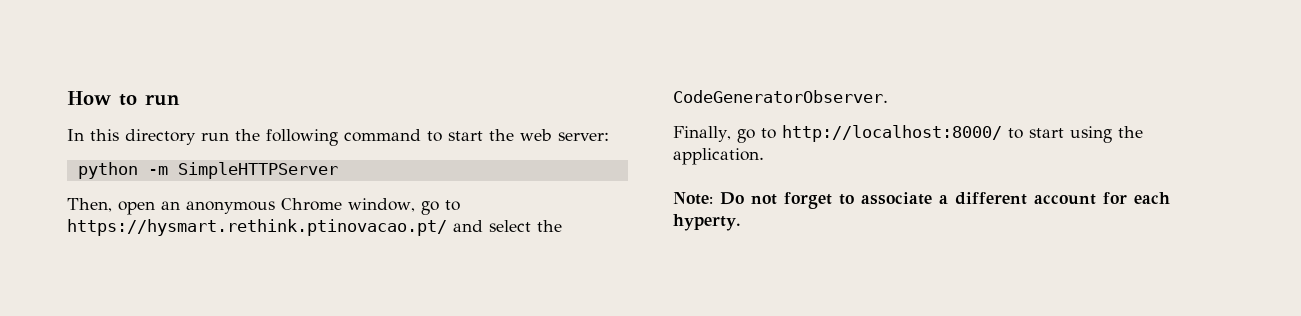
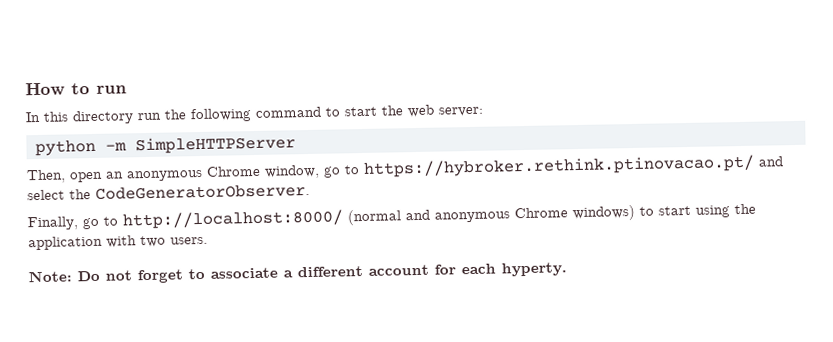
- Then, open an anonymous Chrome window, go to https://hysmart.rethink.ptinovacao.pt/ and select the CodeGeneratorObserver.
+ Then, open an anonymous Chrome window, go to https://hybroker.rethink.ptinovacao.pt/ and select the CodeGeneratorObserver.
- Finally, go to http://localhost:8000/ to start using the application.
+ Finally, go to http://localhost:8000/ (normal and anonymous Chrome windows) to start using the application with two users.

